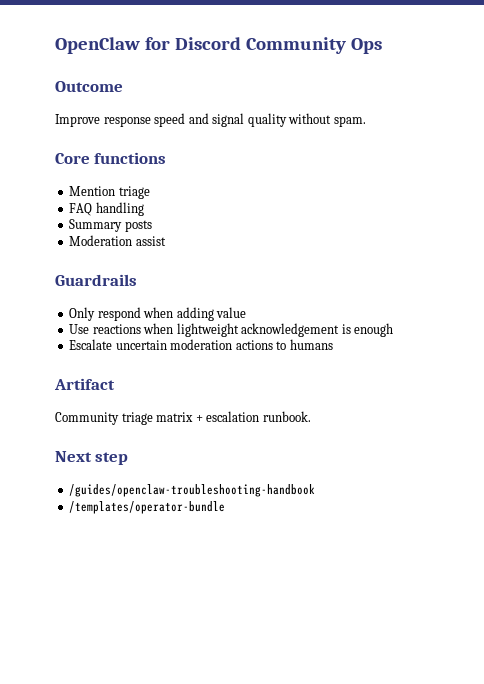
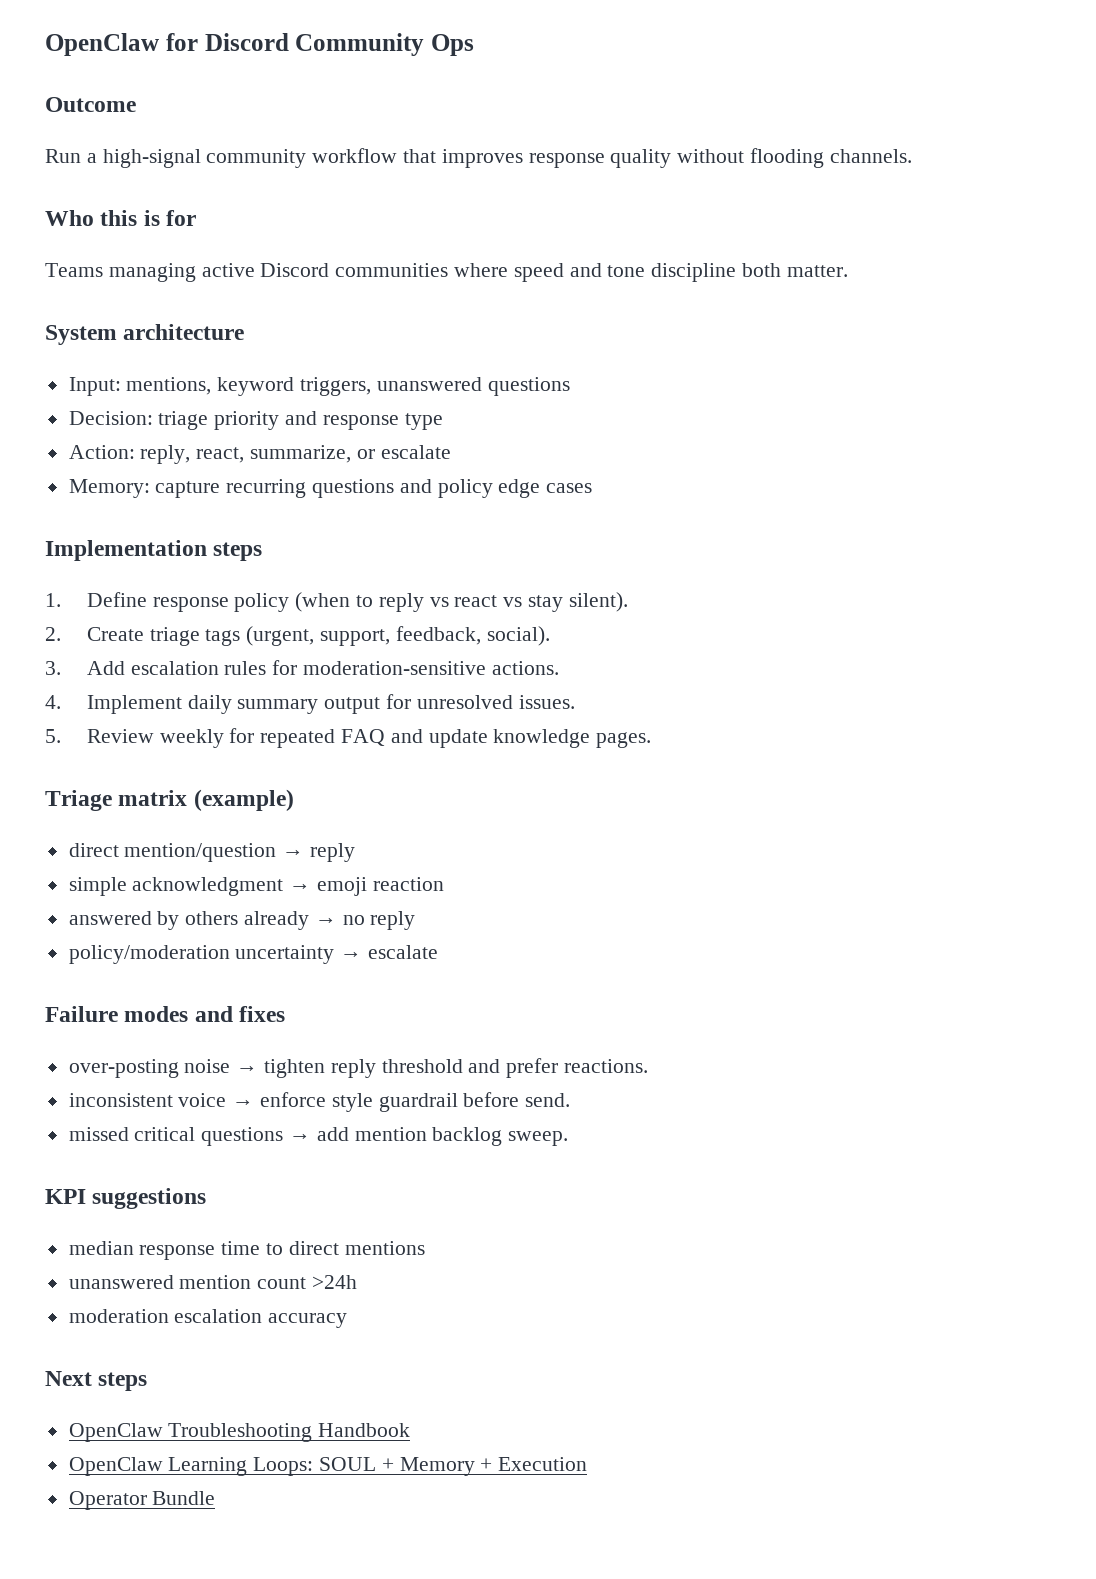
- Improve response speed and signal quality without spam.
- Core functions
- Mention triage
- FAQ handling
- Summary posts
- Moderation assist
- Guardrails
- Only respond when adding value
- Use reactions when lightweight acknowledgement is enough
- Escalate uncertain moderation actions to humans
- Artifact
- Community triage matrix + escalation runbook.
- Next step
- /guides/openclaw-troubleshooting-handbook
- /templates/operator-bundle
+ Run a high-signal community workflow that improves response quality without flooding channels.
+ Who this is for
+ Teams managing active Discord communities where speed and tone discipline both matter.
+ System architecture
+ Input: mentions, keyword triggers, unanswered questions
+ Decision: triage priority and response type
+ Action: reply, react, summarize, or escalate
+ Memory: capture recurring questions and policy edge cases
+ Implementation steps
+ 1. Define response policy (when to reply vs react vs stay silent).
+ 2. Create triage tags (urgent, support, feedback, social).
+ 3. Add escalation rules for moderation-sensitive actions.
+ 4. Implement daily summary output for unresolved issues.
+ 5. Review weekly for repeated FAQ and update knowledge pages.
+ Triage matrix (example)
+ direct mention/question → reply
+ simple acknowledgment → emoji reaction
+ answered by others already → no reply
+ policy/moderation uncertainty → escalate
+ Failure modes and fixes
+ over-posting noise → tighten reply threshold and prefer reactions.
+ inconsistent voice → enforce style guardrail before send.
+ missed critical questions → add mention backlog sweep.
+ KPI suggestions
+ median response time to direct mentions
+ unanswered mention count >24h
+ moderation escalation accuracy
+ Next steps
+ OpenClaw Troubleshooting Handbook
+ OpenClaw Learning Loops: SOUL + Memory + Execution
+ Operator Bundle

